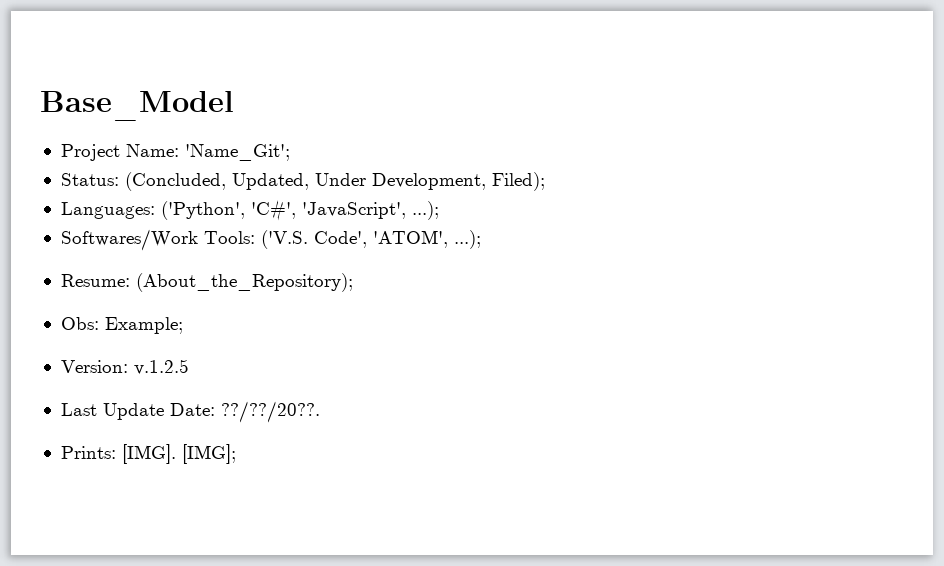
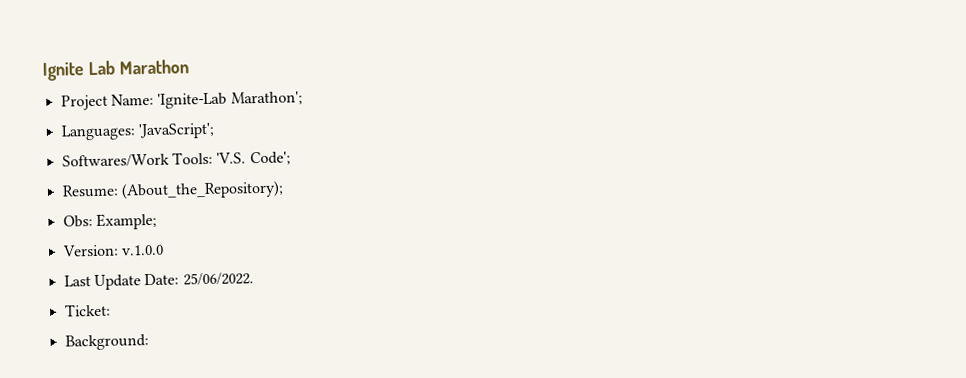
- Base_Model
+ Ignite Lab Marathon
- Project Name: 'Name_Git';
- Status: (Concluded, Updated, Under Development, Filed);
- Languages: ('Python', 'C#', 'JavaScript', ...);
- Softwares/Work Tools: ('V.S. Code', 'ATOM', ...);
+ Project Name: 'Ignite-Lab Marathon';
+ Languages: 'JavaScript';
+ Softwares/Work Tools: 'V.S. Code';
- Version: v.1.2.5
+ Version: v.1.0.0
- Last Update Date: ??/??/20??.
- Prints: [IMG]. [IMG];
+ Last Update Date: 25/06/2022.
+ Ticket:
+ Background:

